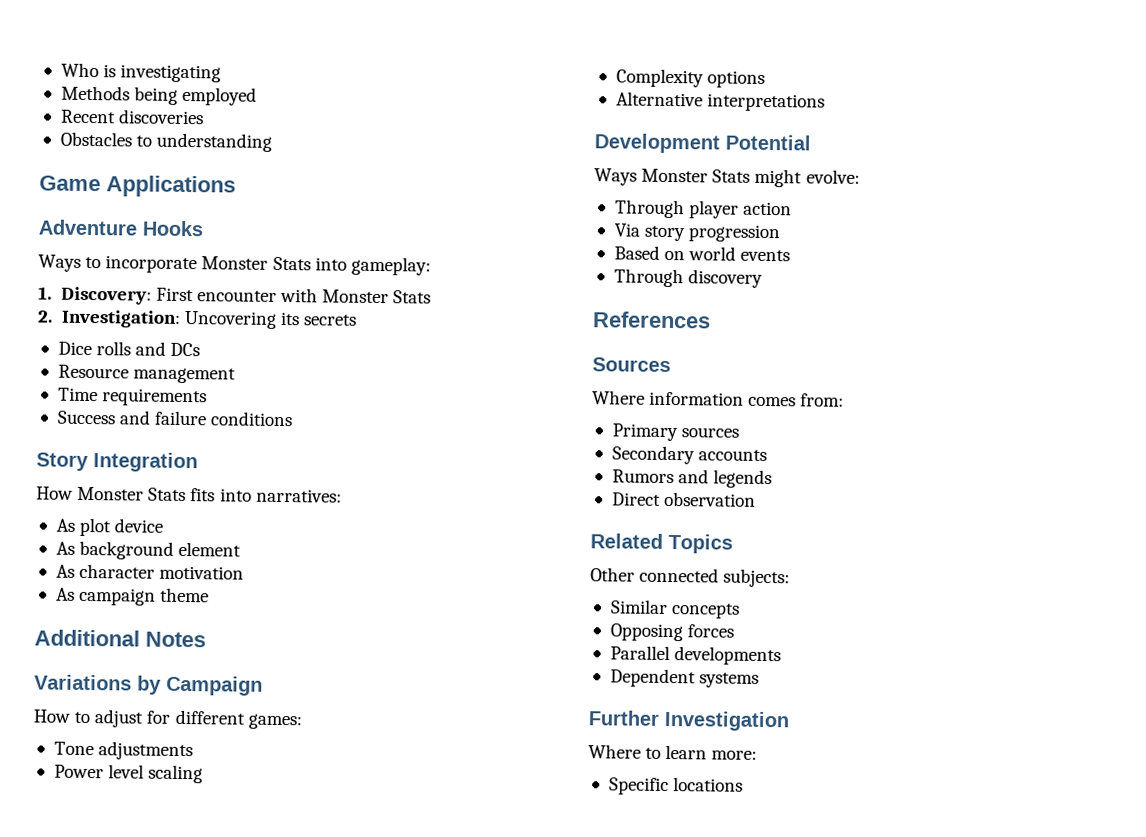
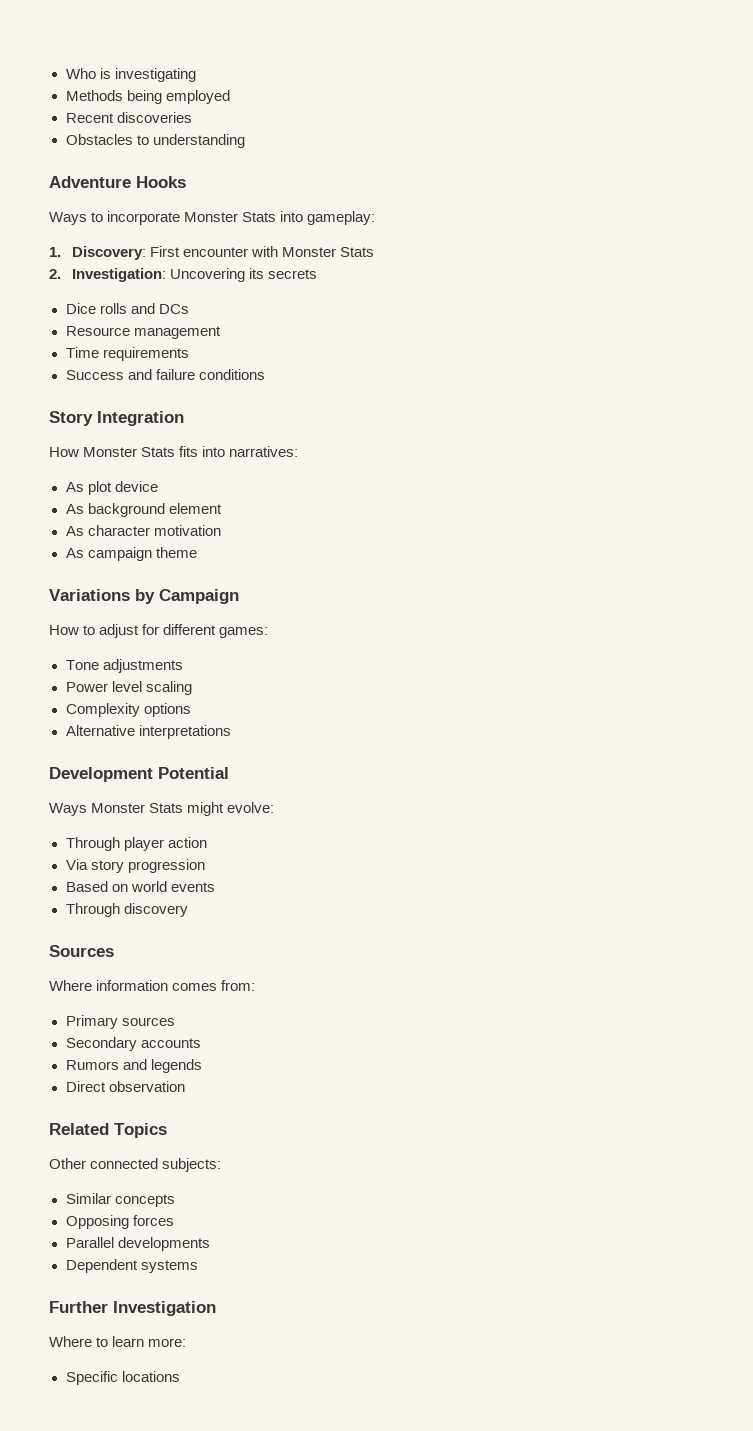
- Game Applications
- Additional Notes
- References

